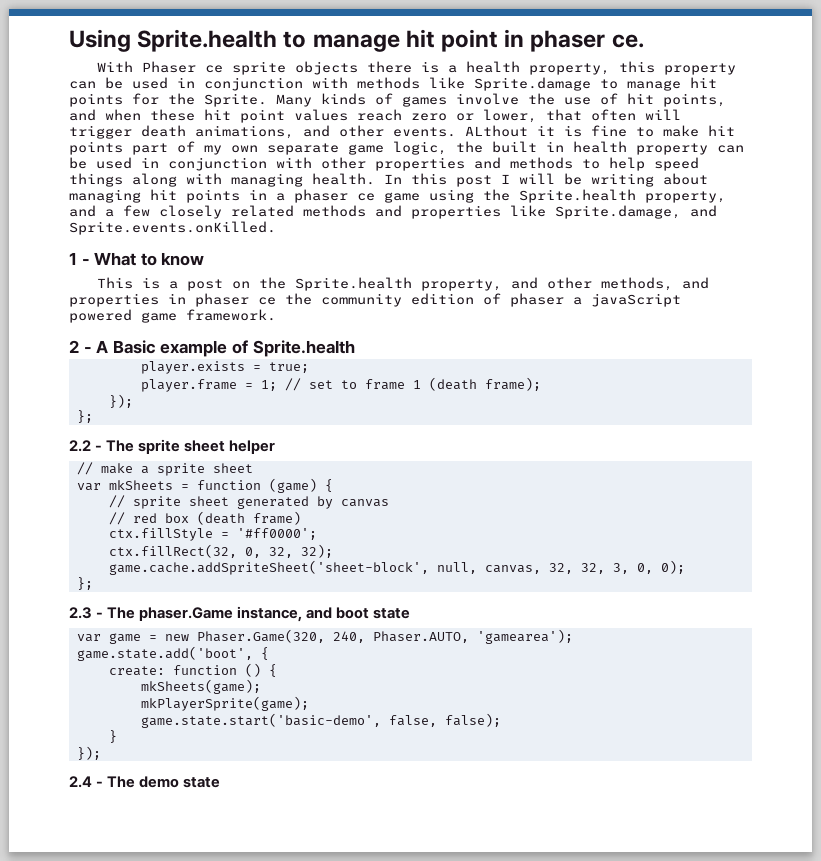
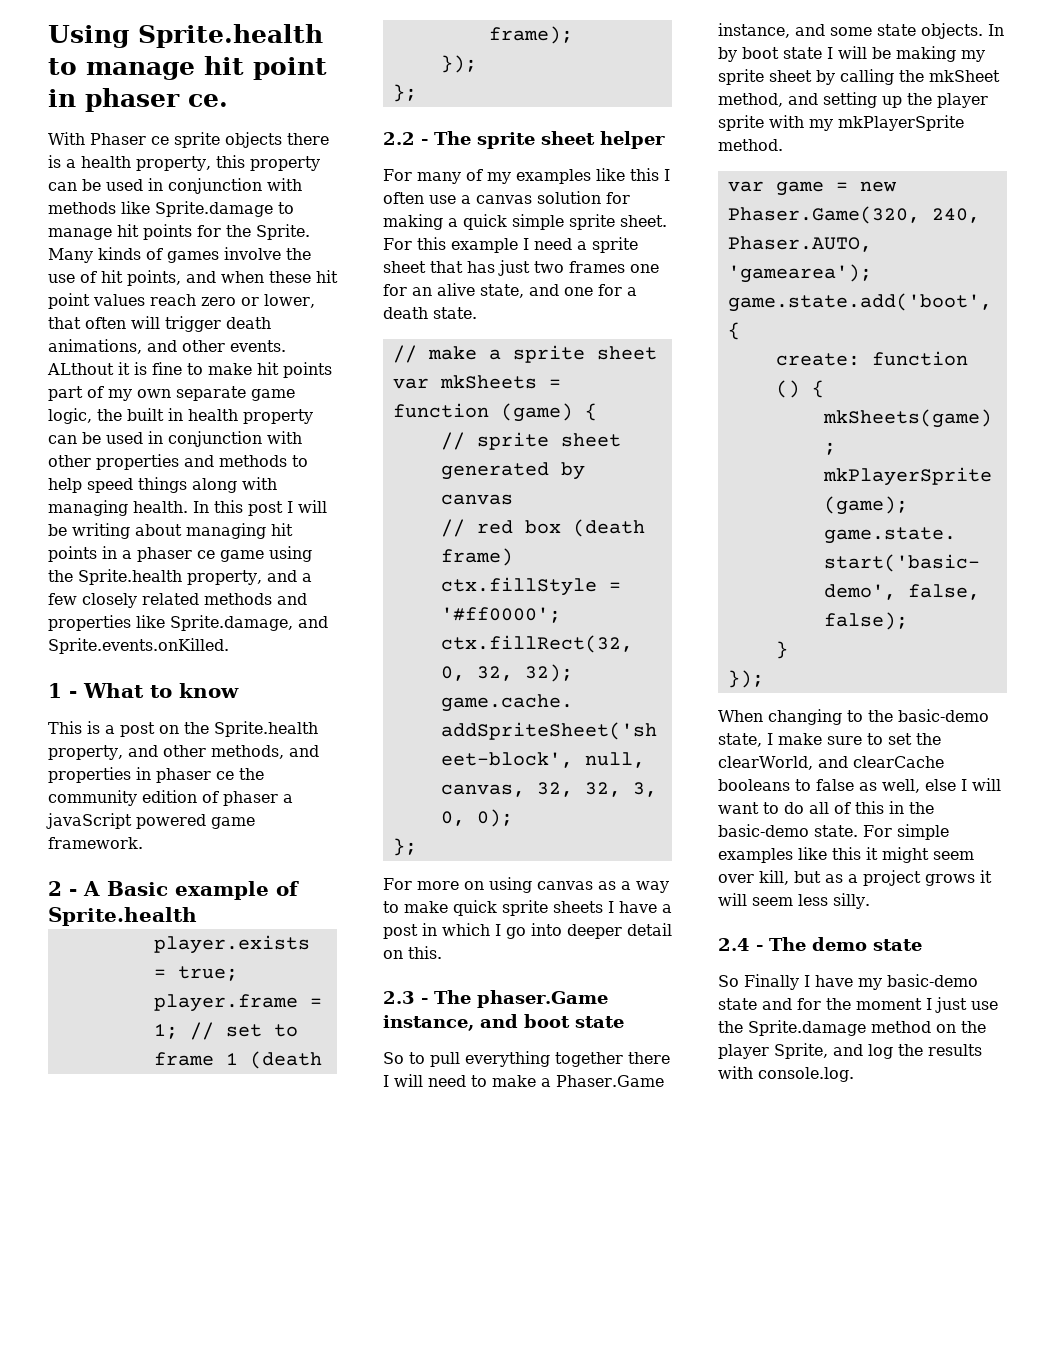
+ For many of my examples like this I often use a canvas solution for making a quick simple sprite sheet. For this example I need a sprite sheet that has just two frames one for an alive state, and one for a death state.
+ For more on using canvas as a way to make quick sprite sheets I have a post in which I go into deeper detail on this.
+ So to pull everything together there I will need to make a Phaser.Game instance, and some state objects. In by boot state I will be making my sprite sheet by calling the mkSheet method, and setting up the player sprite with my mkPlayerSprite method.
+ When changing to the basic-demo state, I make sure to set the clearWorld, and clearCache booleans to false as well, else I will want to do all of this in the basic-demo state. For simple examples like this it might seem over kill, but as a project grows it will seem less silly.
+ So Finally I have my basic-demo state and for the moment I just use the Sprite.damage method on the player Sprite, and log the results with console.log.

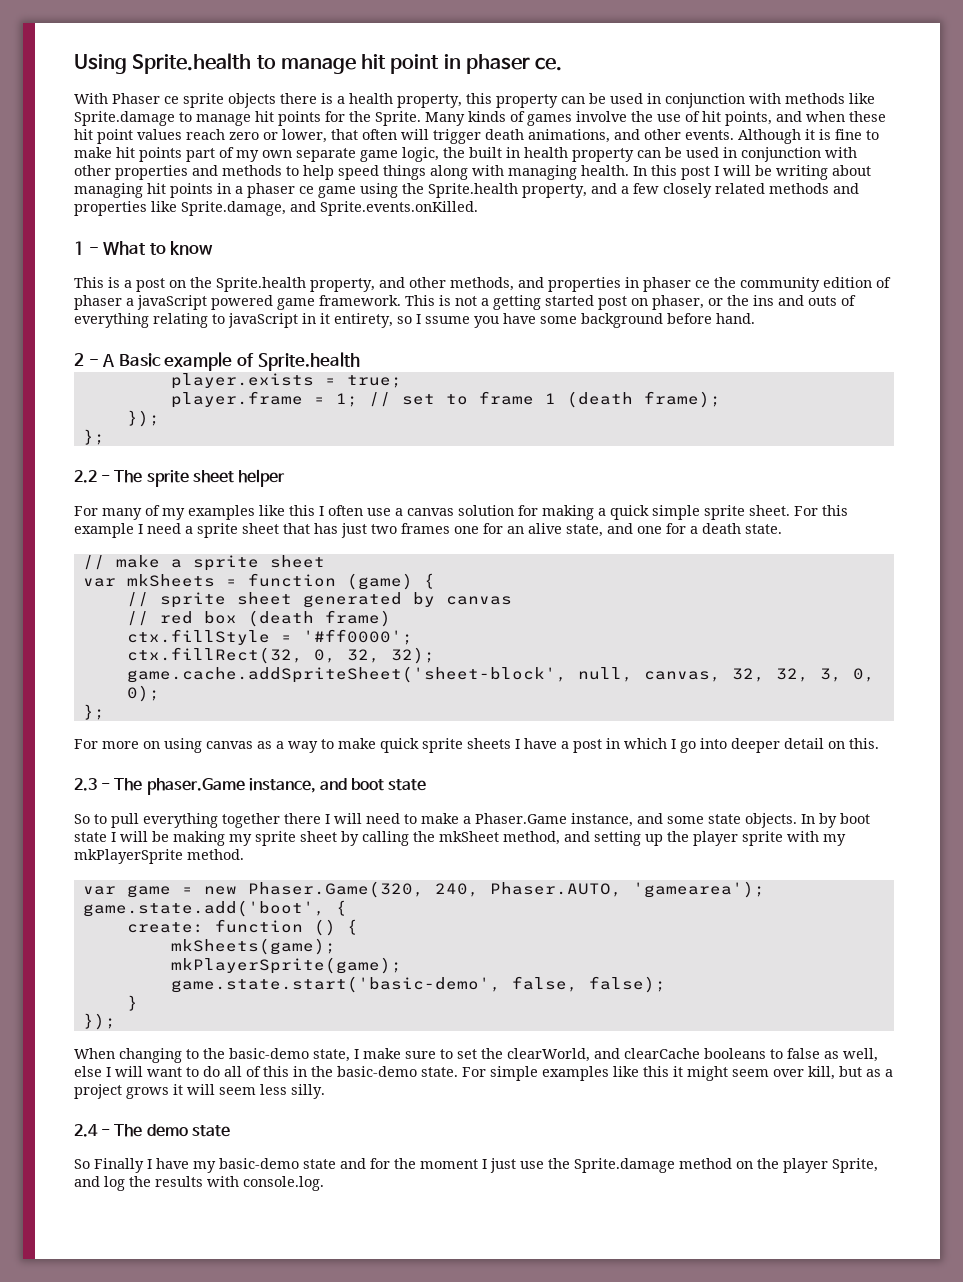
- ALthout it is fine to make hit points part of my own separate game logic, the built in health property can be used in conjunction with other properties and methods to help speed things along with managing health.
+ Although it is fine to make hit points part of my own separate game logic, the built in health property can be used in conjunction with other properties and methods to help speed things along with managing health.
+ This is not a getting started post on phaser, or the ins and outs of everything relating to javaScript in it entirety, so I ssume you have some background before hand.

